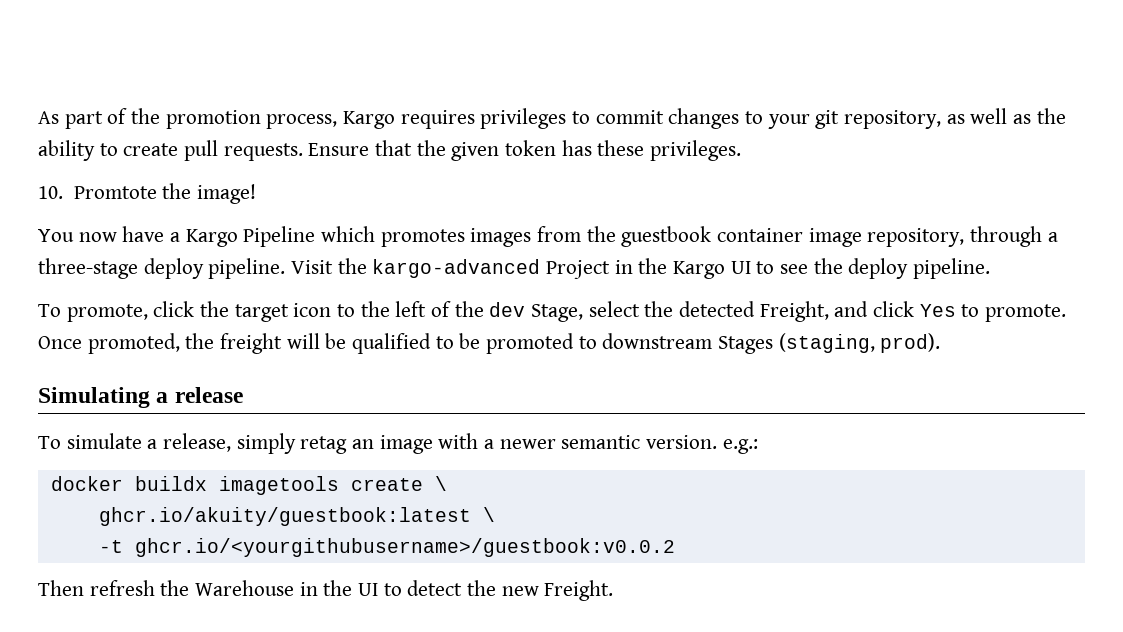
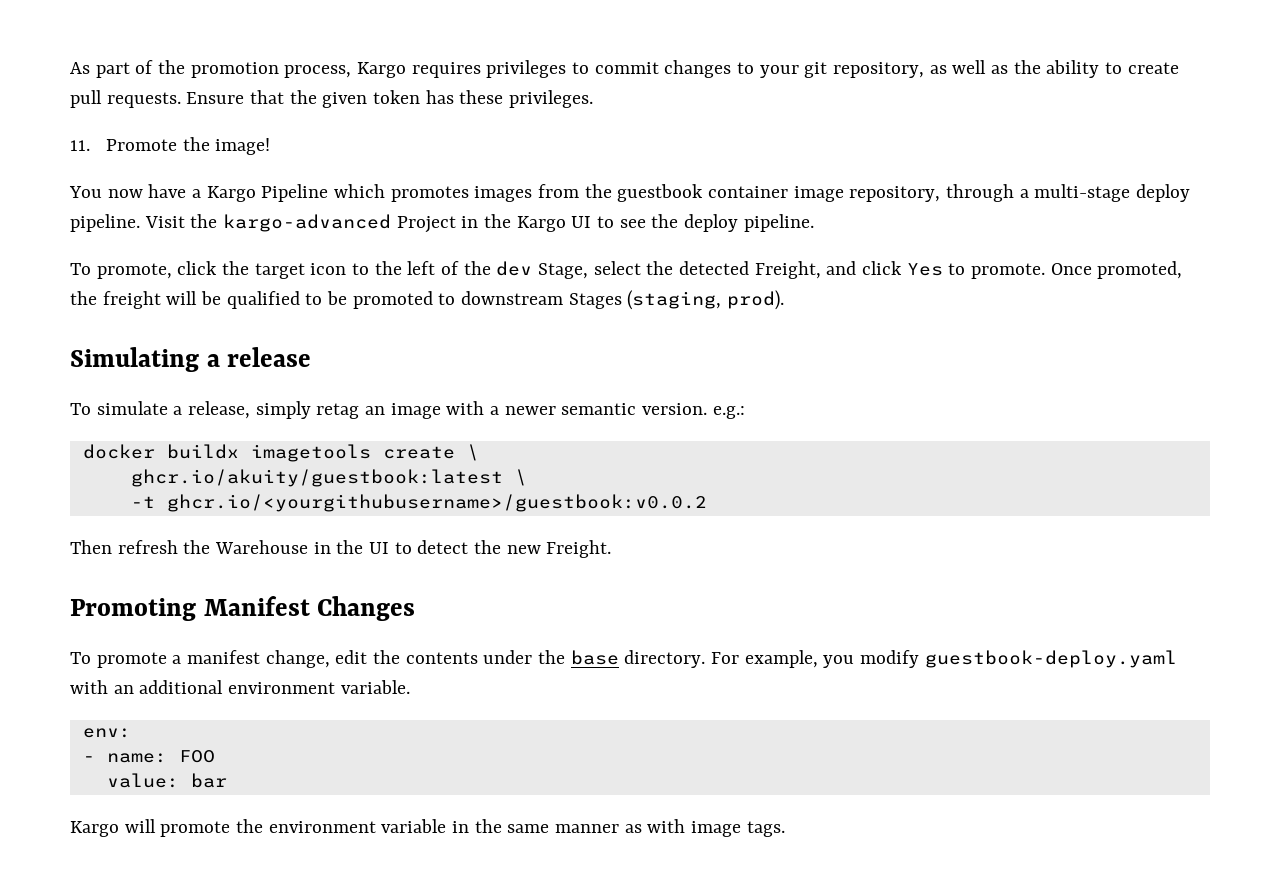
- 10. Promtote the image!
+ 11. Promote the image!
- You now have a Kargo Pipeline which promotes images from the guestbook container image repository, through a three-stage deploy pipeline.
+ You now have a Kargo Pipeline which promotes images from the guestbook container image repository, through a multi-stage deploy pipeline.
+ Promoting Manifest Changes
+ To promote a manifest change, edit the contents under the base directory. For example, you modify guestbook-deploy.yaml with an additional environment variable.
+ env:
+ - name: FOO
+ value: bar
+ Kargo will promote the environment variable in the same manner as with image tags.

